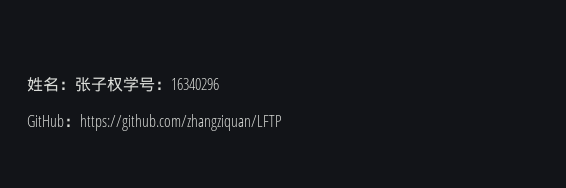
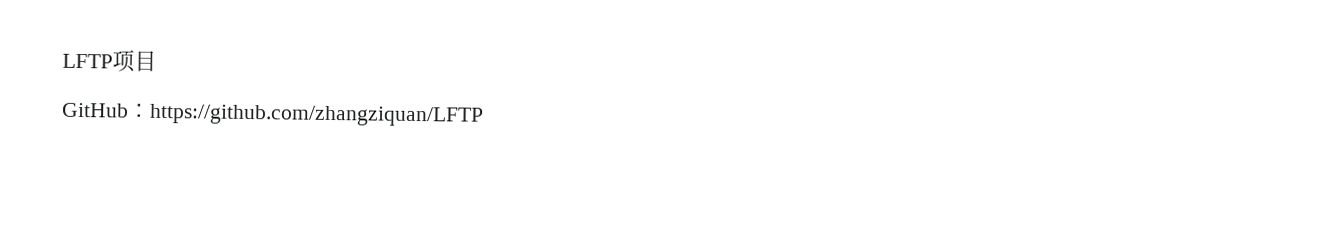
- 姓名：张子权学号：16340296
+ LFTP项目

